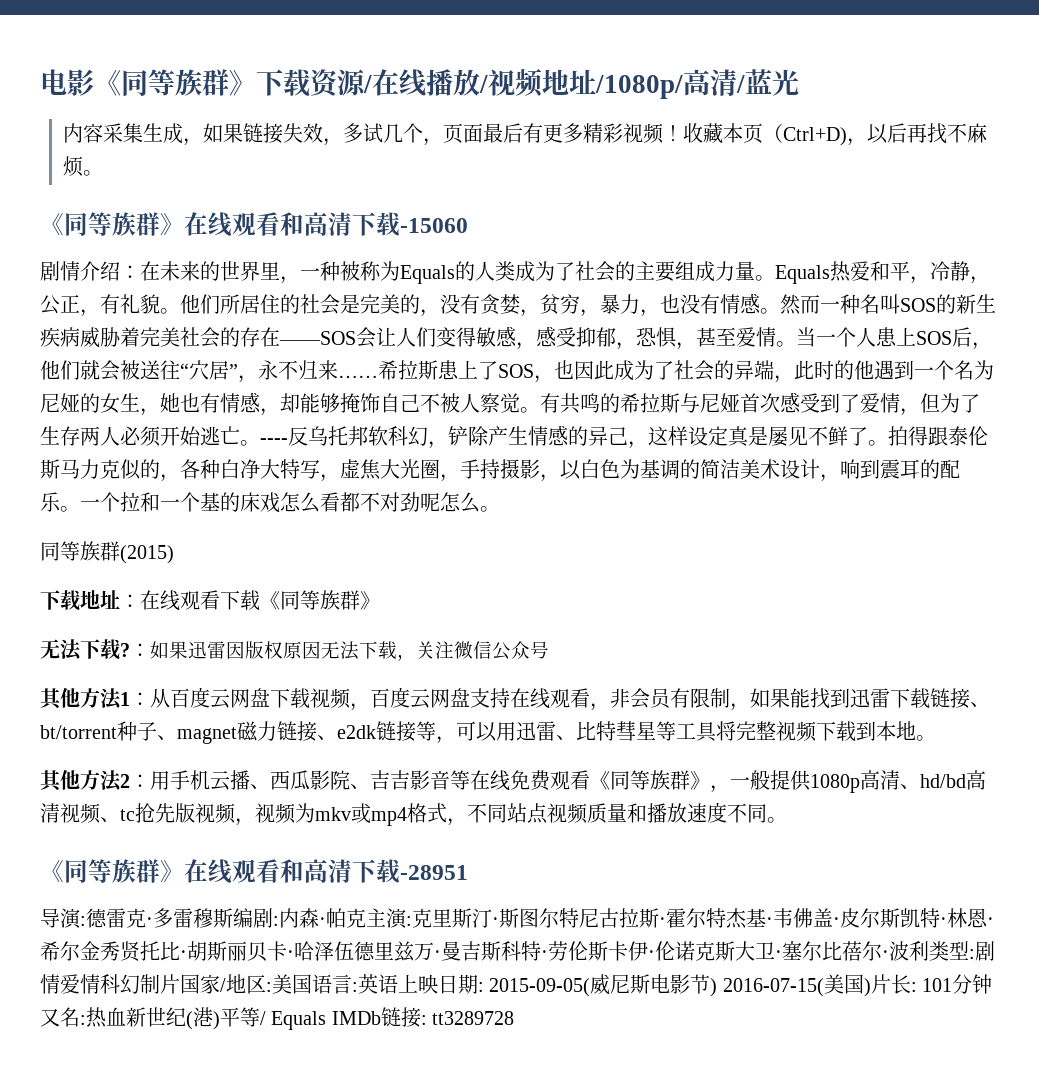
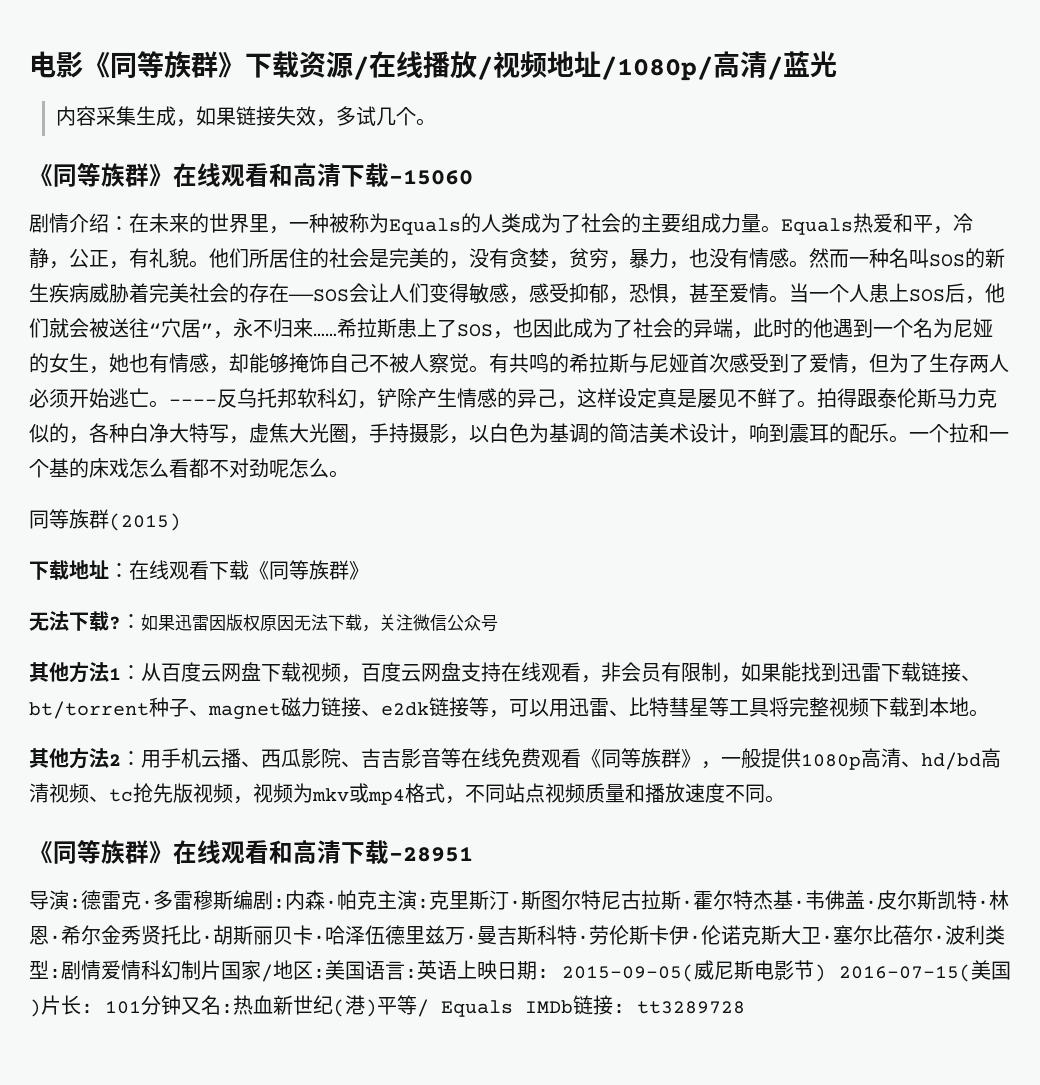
- 内容采集生成，如果链接失效，多试几个，页面最后有更多精彩视频！收藏本页（Ctrl+D)，以后再找不麻烦。
+ 内容采集生成，如果链接失效，多试几个。

